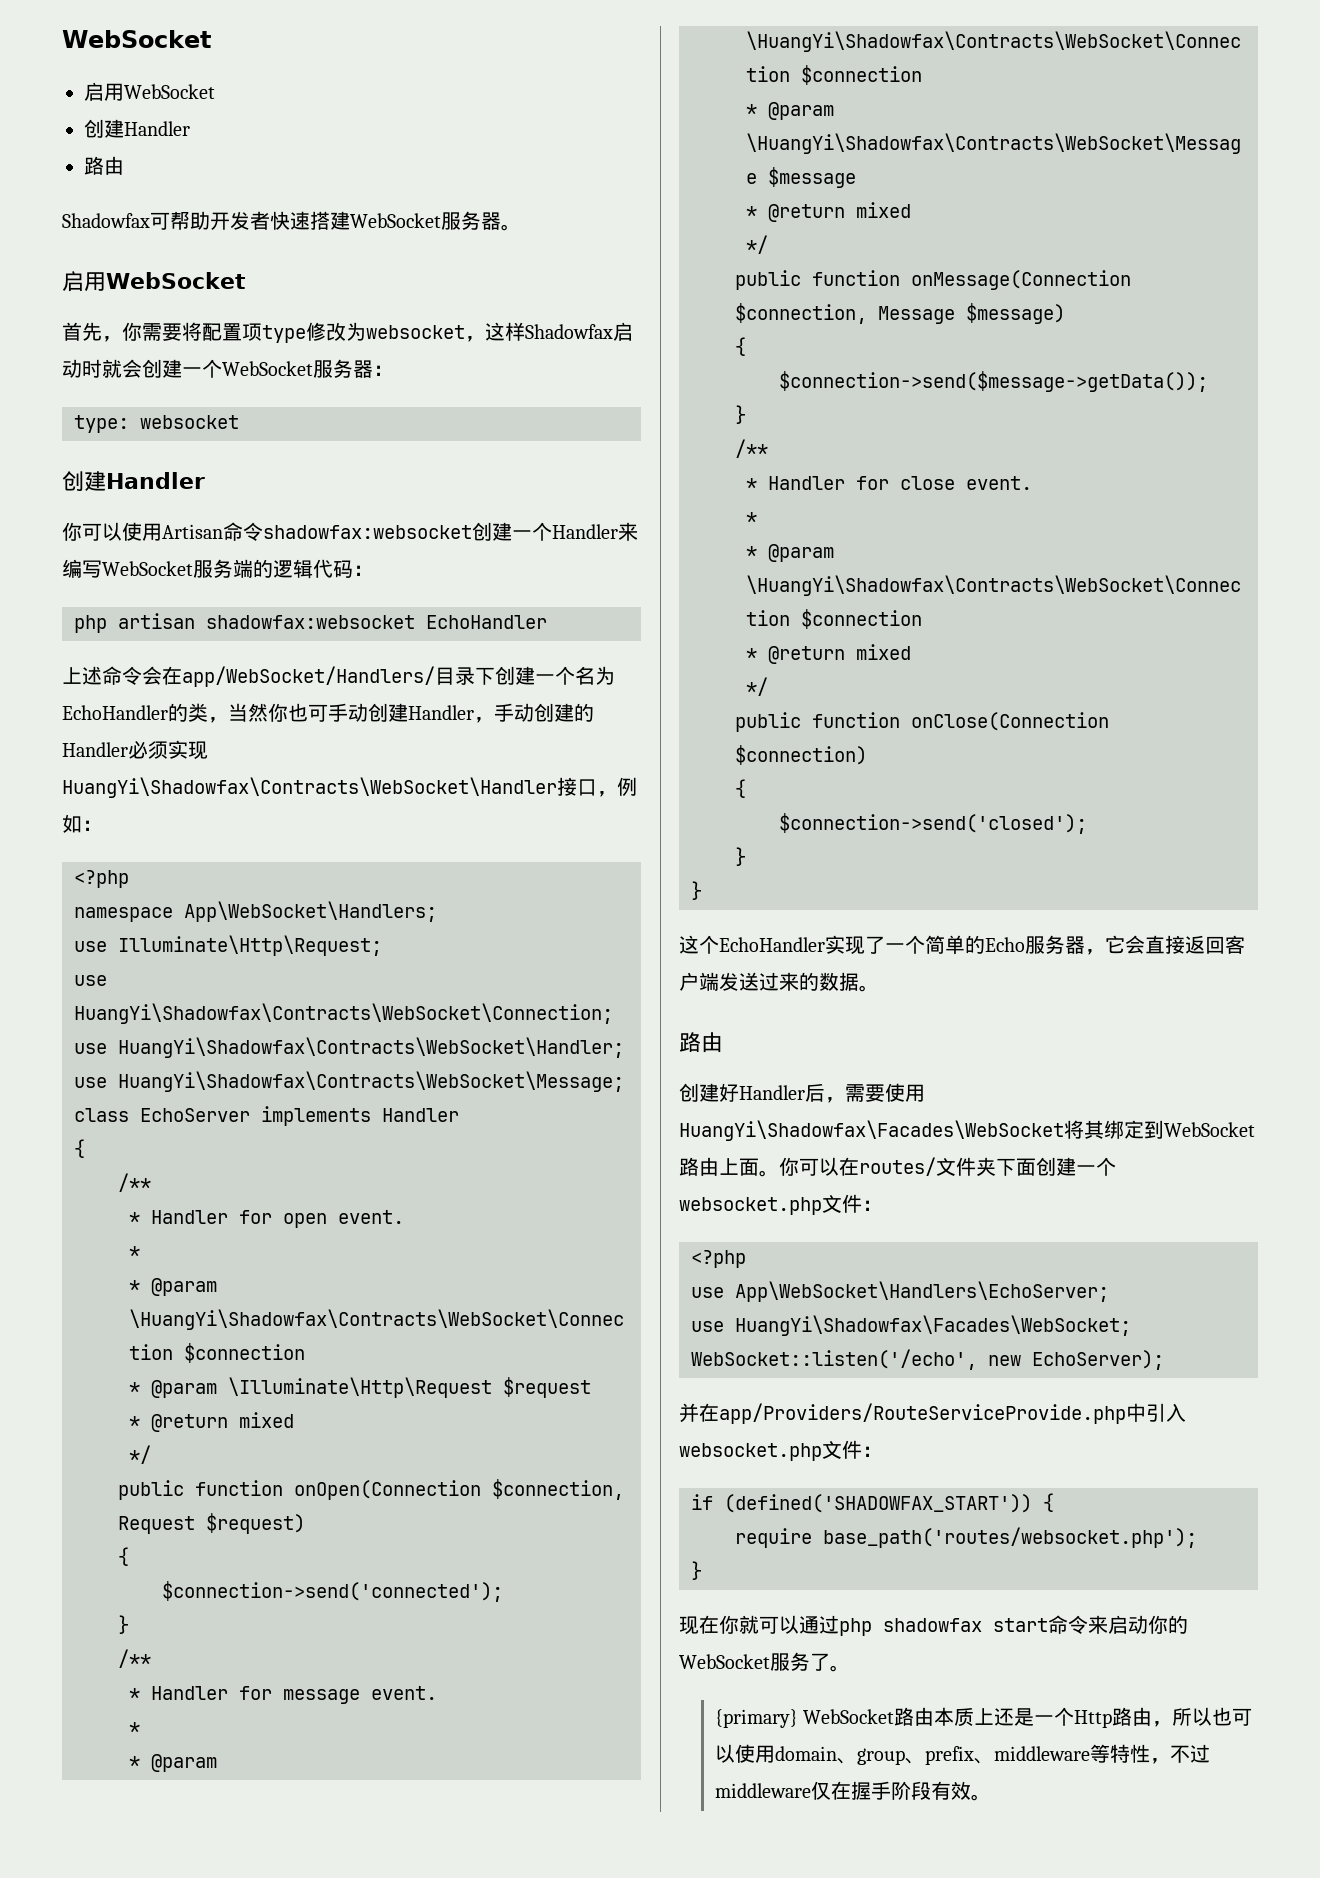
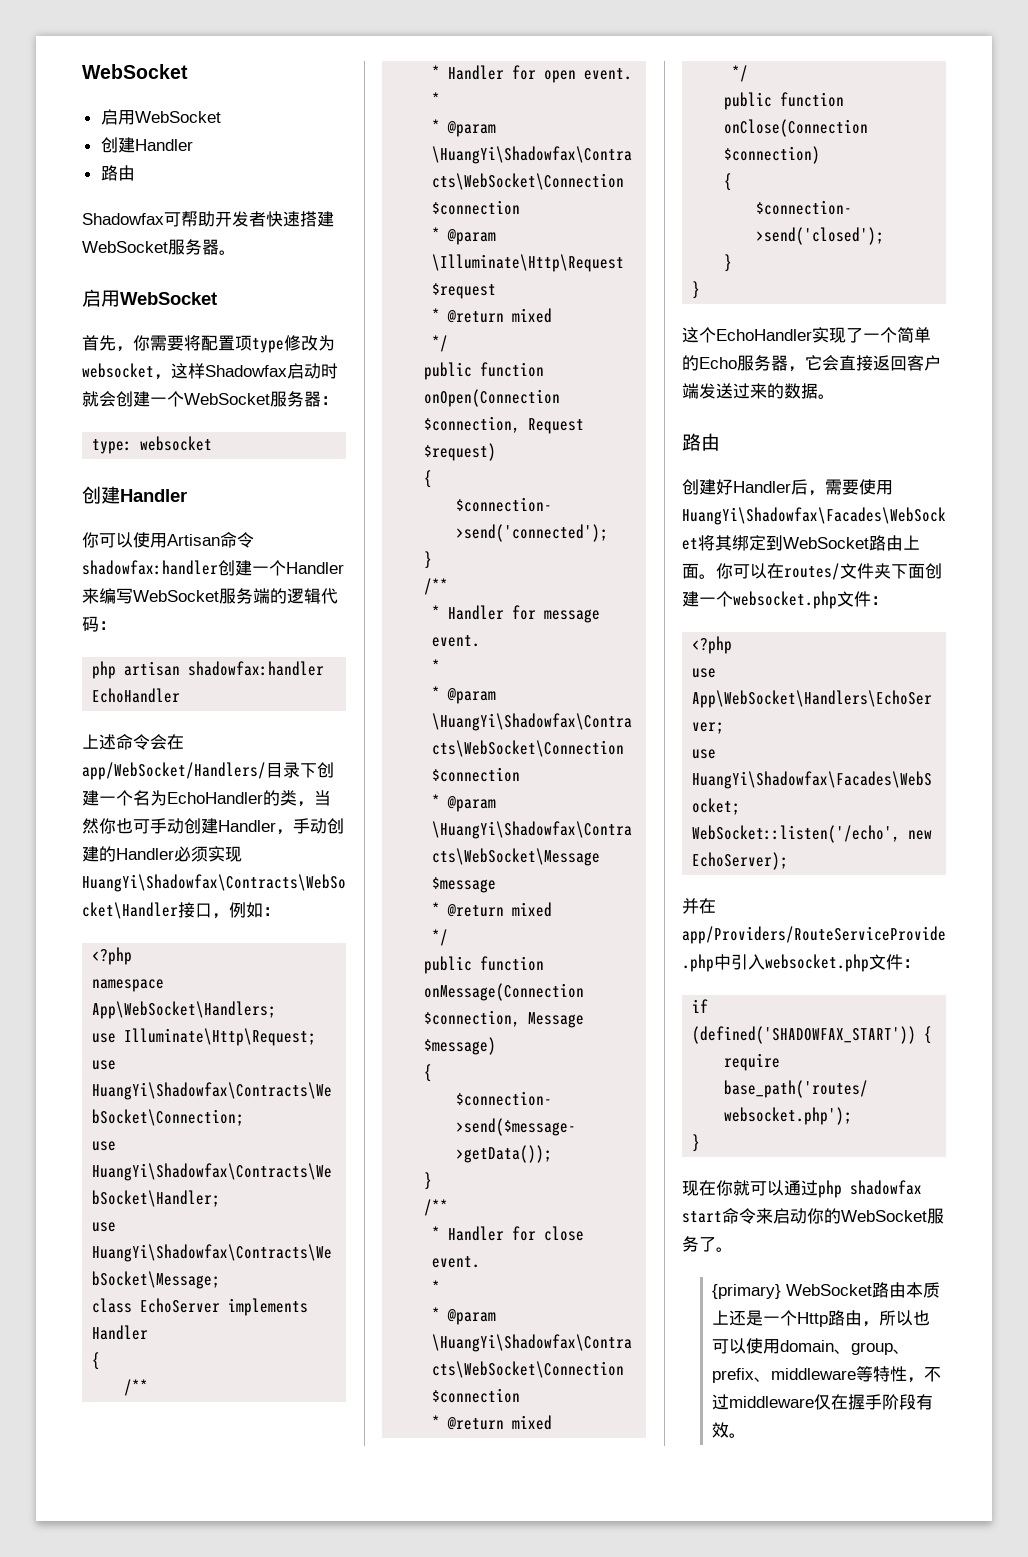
- 你可以使用Artisan命令shadowfax:websocket创建一个Handler来编写WebSocket服务端的逻辑代码：
+ 你可以使用Artisan命令shadowfax:handler创建一个Handler来编写WebSocket服务端的逻辑代码：
- php artisan shadowfax:websocket EchoHandler
+ php artisan shadowfax:handler EchoHandler

